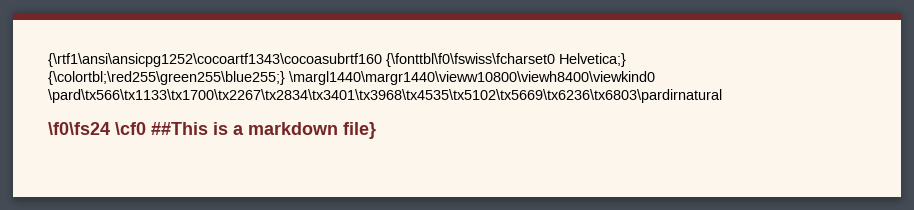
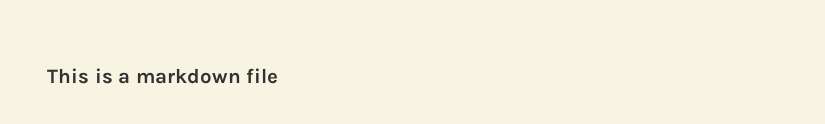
- {\rtf1\ansi\ansicpg1252\cocoartf1343\cocoasubrtf160 {\fonttbl\f0\fswiss\fcharset0 Helvetica;} {\colortbl;\red255\green255\blue255;} \margl1440\margr1440\vieww10800\viewh8400\viewkind0 \pard\tx566\tx1133\tx1700\tx2267\tx2834\tx3401\tx3968\tx4535\tx5102\tx5669\tx6236\tx6803\pardirnatural
- \f0\fs24 \cf0 ##This is a markdown file}
+ This is a markdown file

